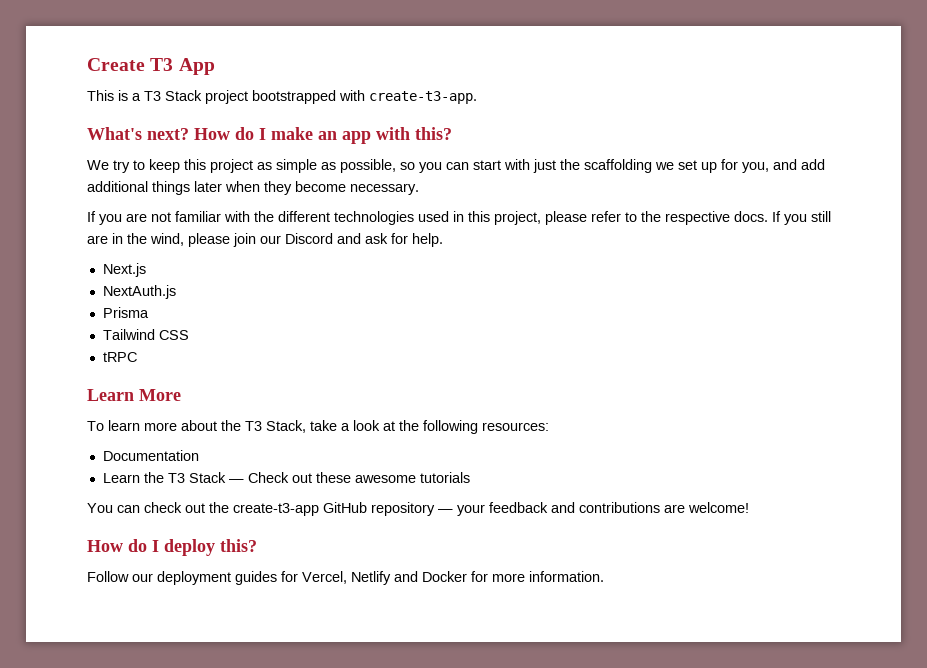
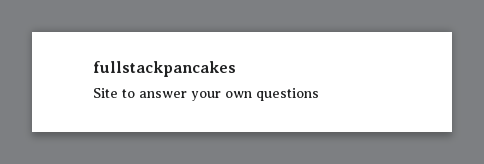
- Create T3 App
- This is a T3 Stack project bootstrapped with create-t3-app.
- What's next? How do I make an app with this?
- We try to keep this project as simple as possible, so you can start with just the scaffolding we set up for you, and add additional things later when they become necessary.
- If you are not familiar with the different technologies used in this project, please refer to the respective docs. If you still are in the wind, please join our Discord and ask for help.
- Next.js
- NextAuth.js
- Prisma
- Tailwind CSS
- tRPC
- Learn More
- To learn more about the T3 Stack, take a look at the following resources:
- Documentation
- Learn the T3 Stack — Check out these awesome tutorials
- You can check out the create-t3-app GitHub repository — your feedback and contributions are welcome!
- How do I deploy this?
- Follow our deployment guides for Vercel, Netlify and Docker for more information.
+ fullstackpancakes
+ Site to answer your own questions

